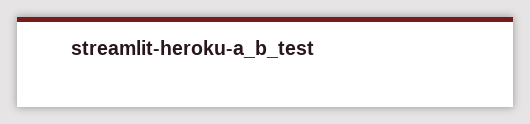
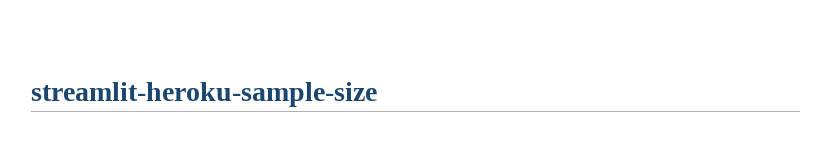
- streamlit-heroku-a_b_test
+ streamlit-heroku-sample-size

